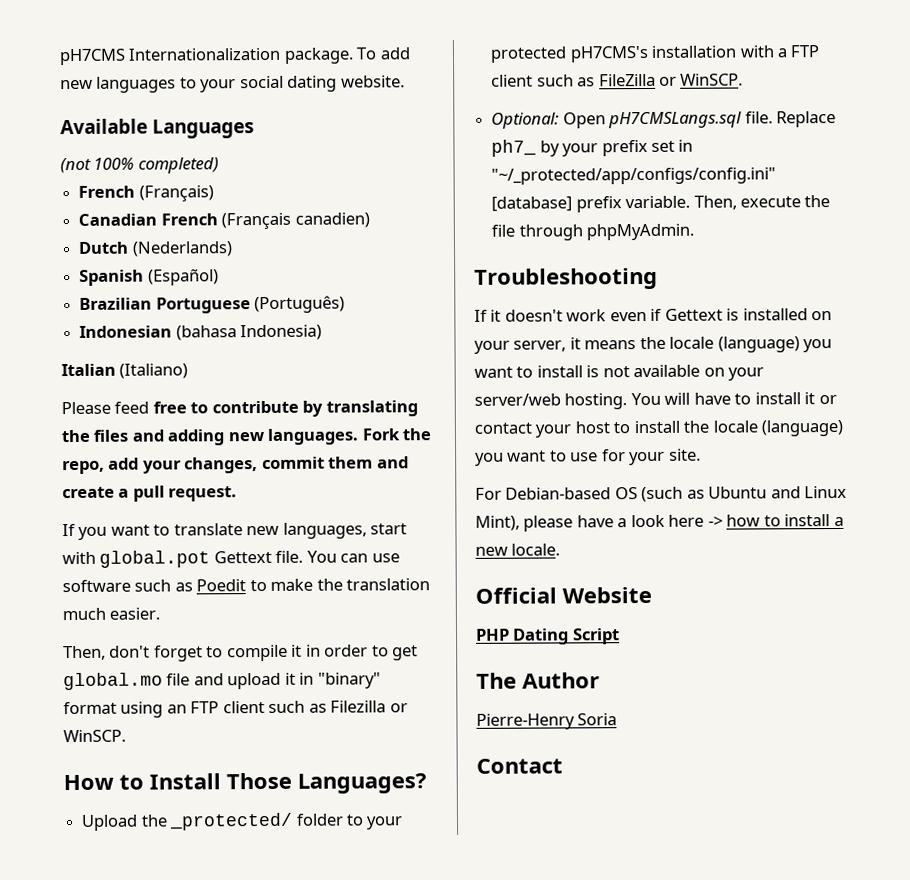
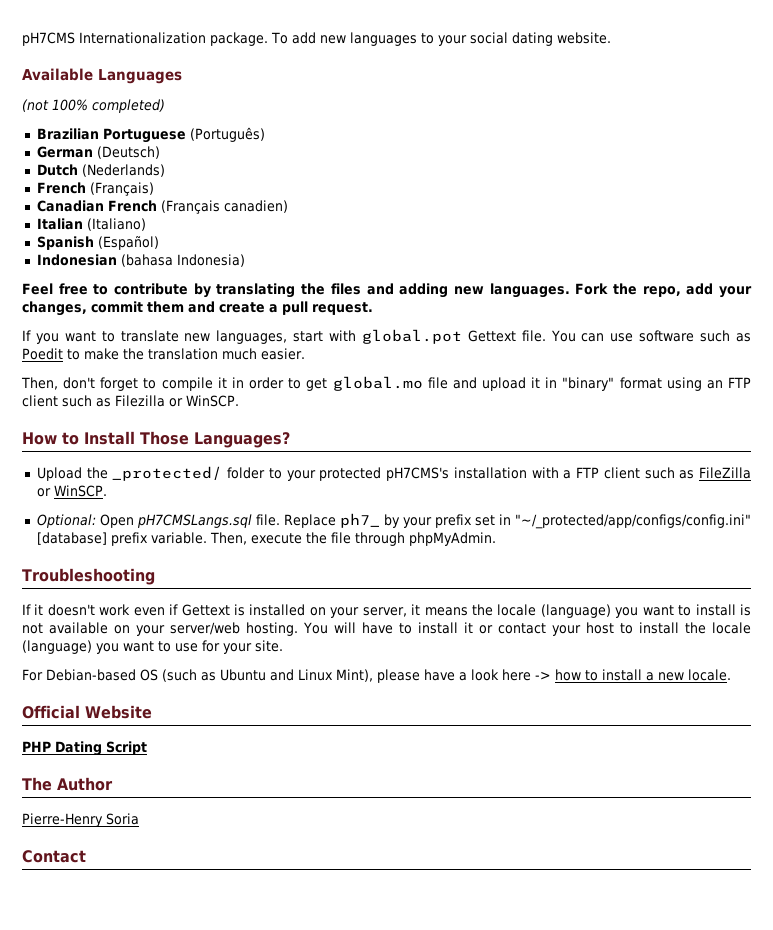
+ Brazilian Portuguese (Português)
+ German (Deutsch)
+ Dutch (Nederlands)
- Dutch (Nederlands)
+ Italian (Italiano)
- Brazilian Portuguese (Português)
- Italian (Italiano)
- Please feed free to contribute by translating the files and adding new languages.
+ Feel free to contribute by translating the files and adding new languages.

